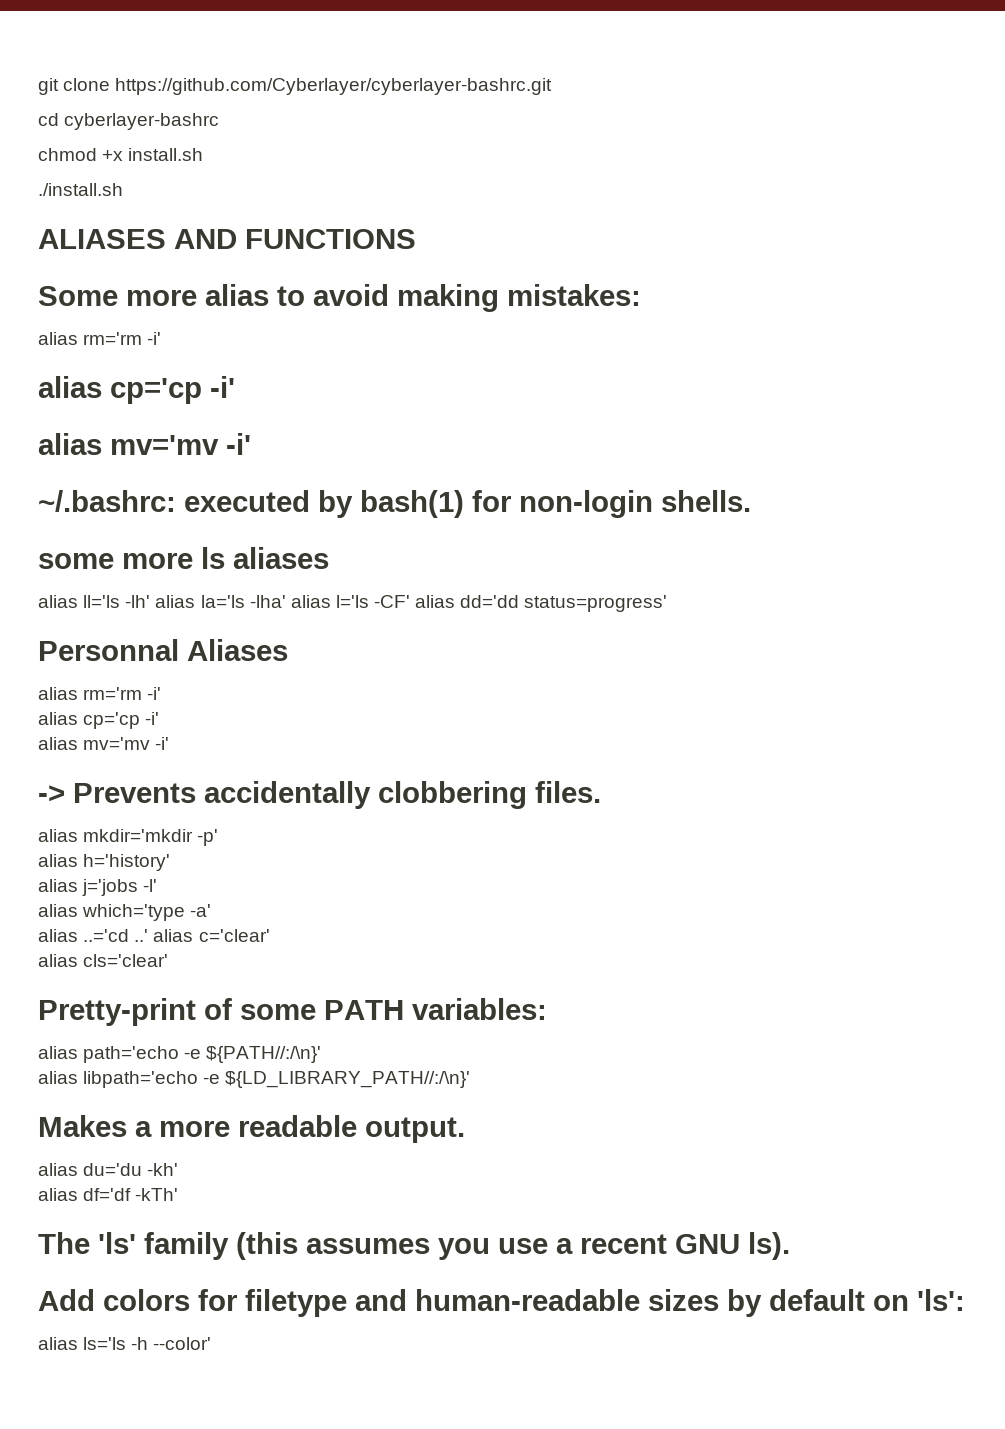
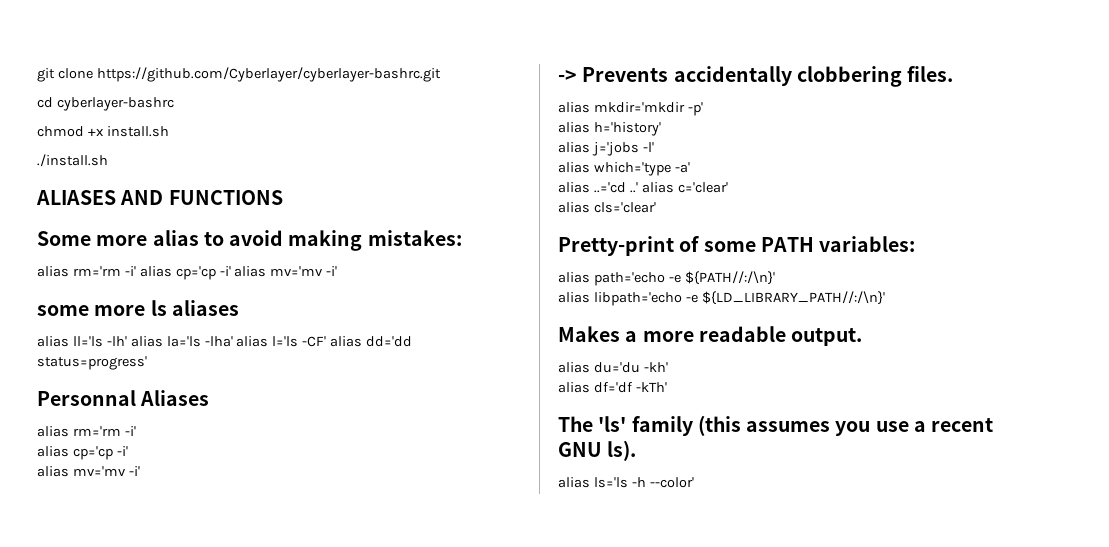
  Some more alias to avoid making mistakes:
- alias rm='rm -i'
- alias cp='cp -i'
- alias mv='mv -i'
- ~/.bashrc: executed by bash(1) for non-login shells.
+ alias rm='rm -i' alias cp='cp -i' alias mv='mv -i'
- Add colors for filetype and human-readable sizes by default on 'ls':

